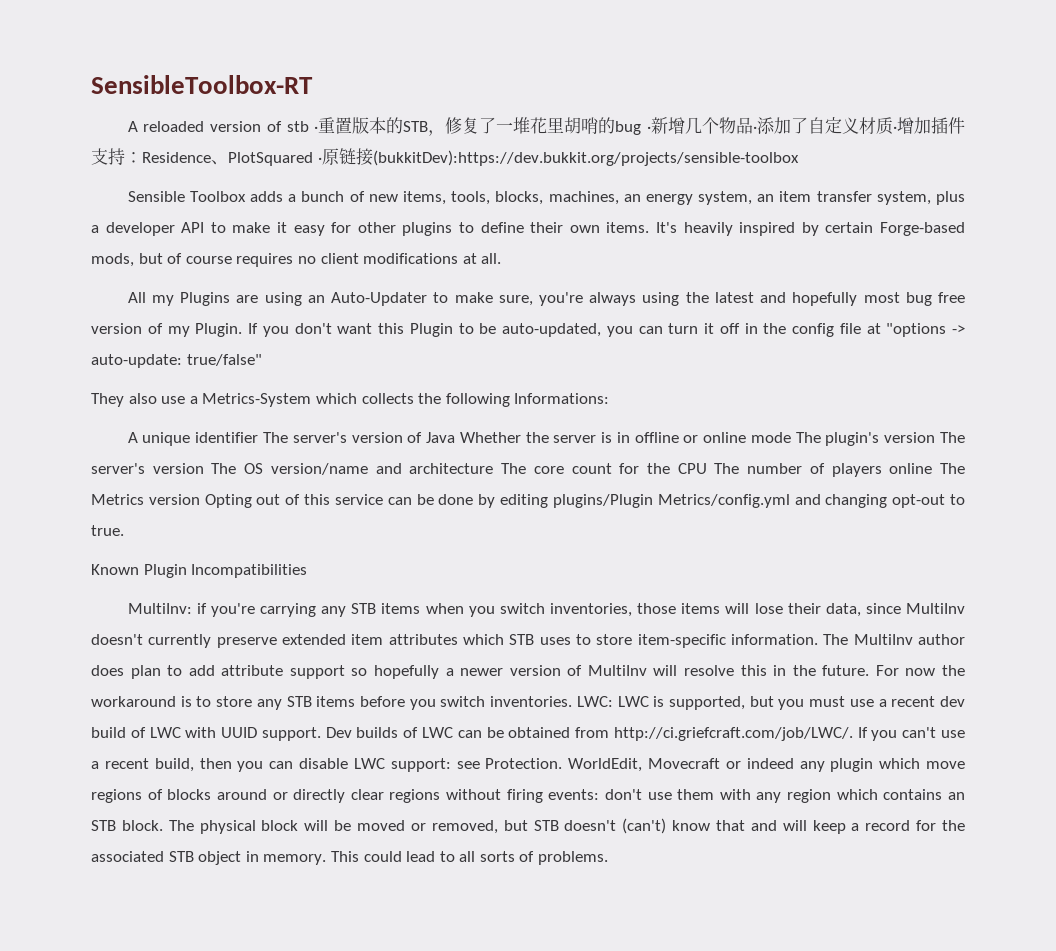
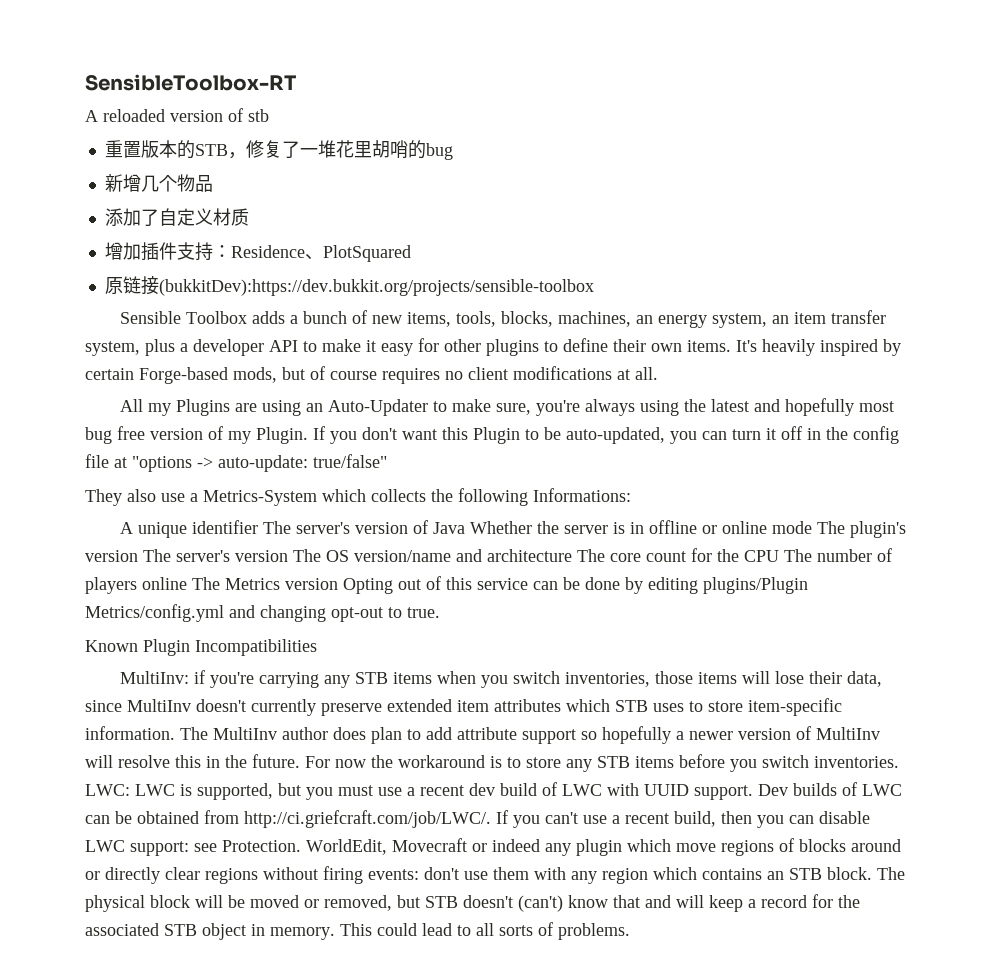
- A reloaded version of stb ·重置版本的STB，修复了一堆花里胡哨的bug ·新增几个物品·添加了自定义材质·增加插件支持：Residence、PlotSquared ·原链接(bukkitDev):https://dev.bukkit.org/projects/sensible-toolbox
+ A reloaded version of stb
+ 重置版本的STB，修复了一堆花里胡哨的bug
+ 新增几个物品
+ 添加了自定义材质
+ 增加插件支持：Residence、PlotSquared
+ 原链接(bukkitDev):https://dev.bukkit.org/projects/sensible-toolbox

